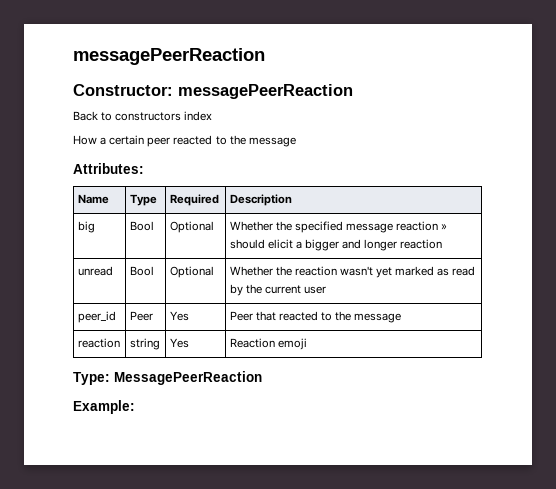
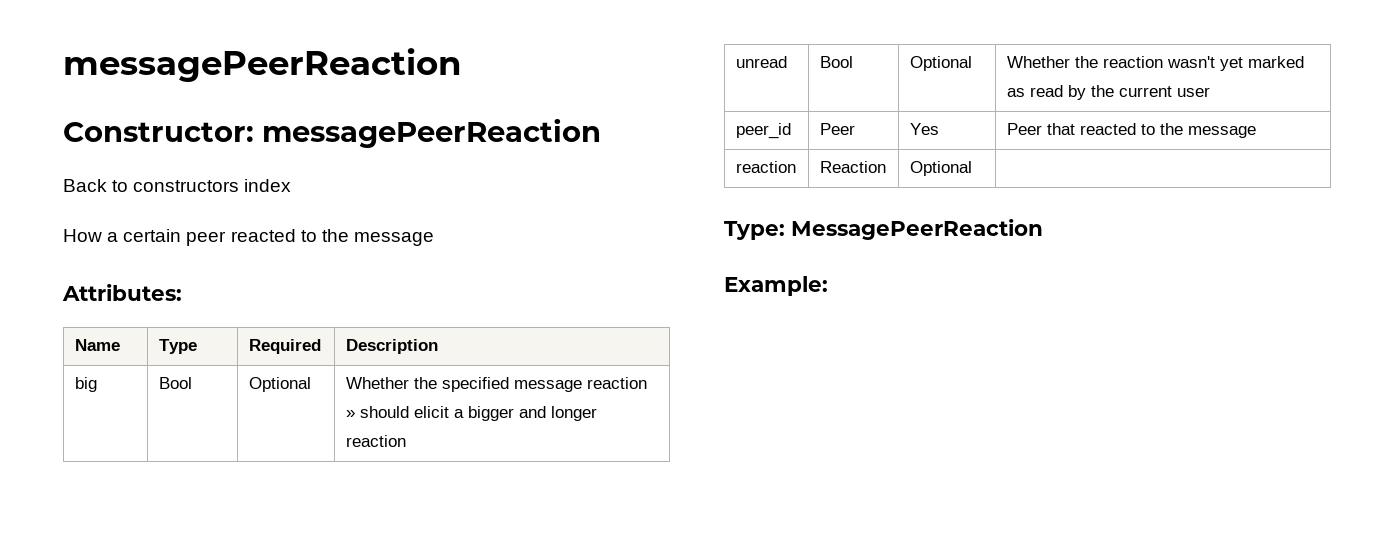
- reaction | string | Yes | Reaction emoji
+ reaction | Reaction | Optional |

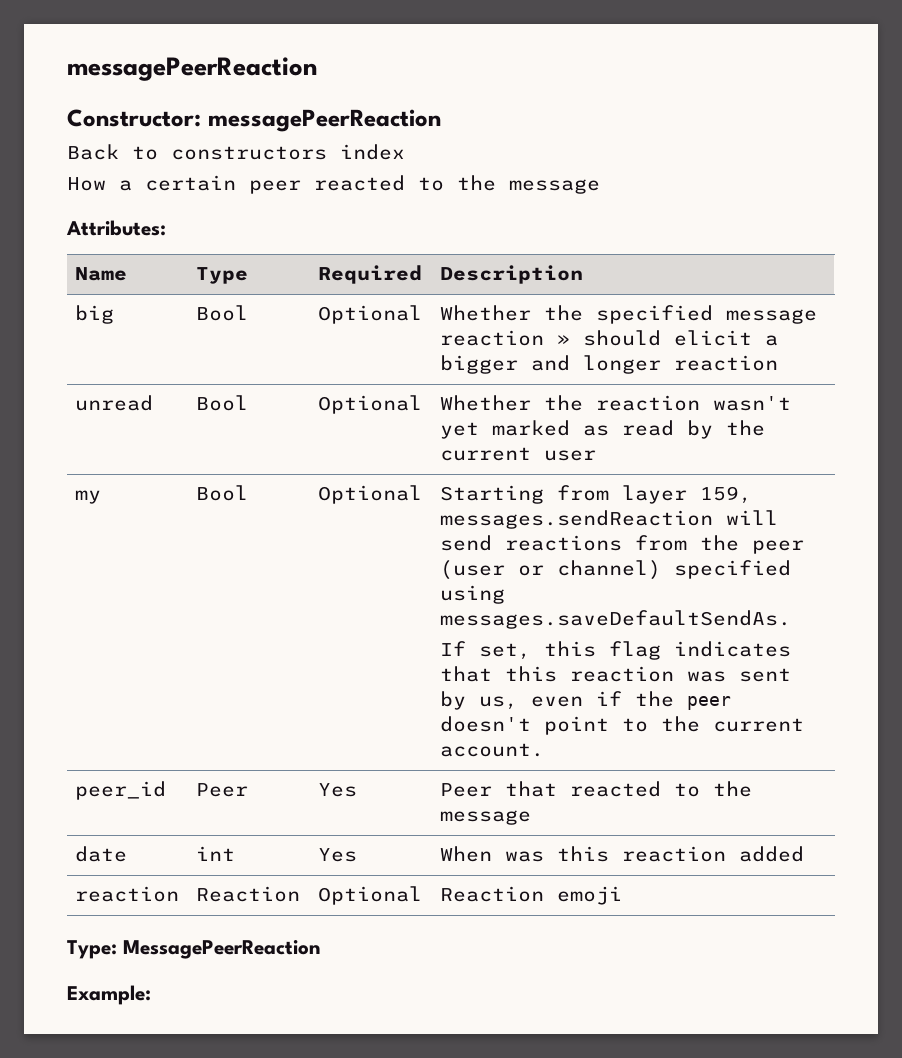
+ my | Bool | Optional | Starting from layer 159, messages.sendReaction will send reactions from the peer (user or channel) specified using messages.saveDefaultSendAs.
+ If set, this flag indicates that this reaction was sent by us, even if the peer doesn't point to the current account.
+ date | int | Yes | When was this reaction added
- reaction | Reaction | Optional |
+ reaction | Reaction | Optional | Reaction emoji

